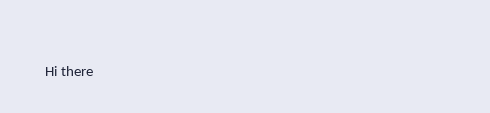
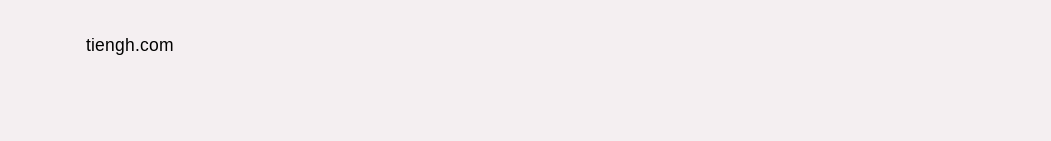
- Hi there
+ tiengh.com

